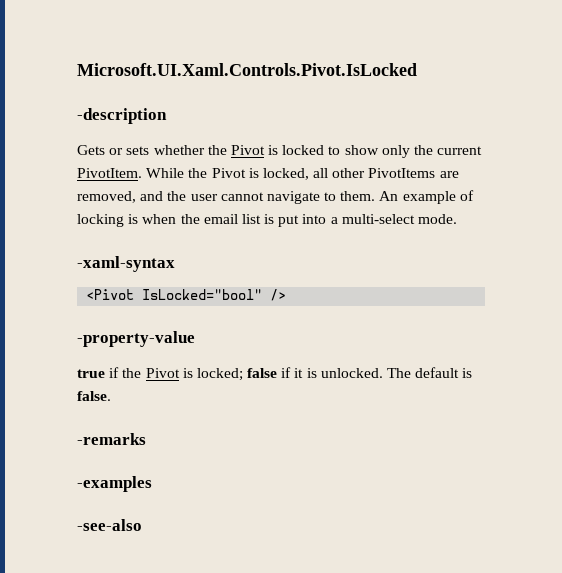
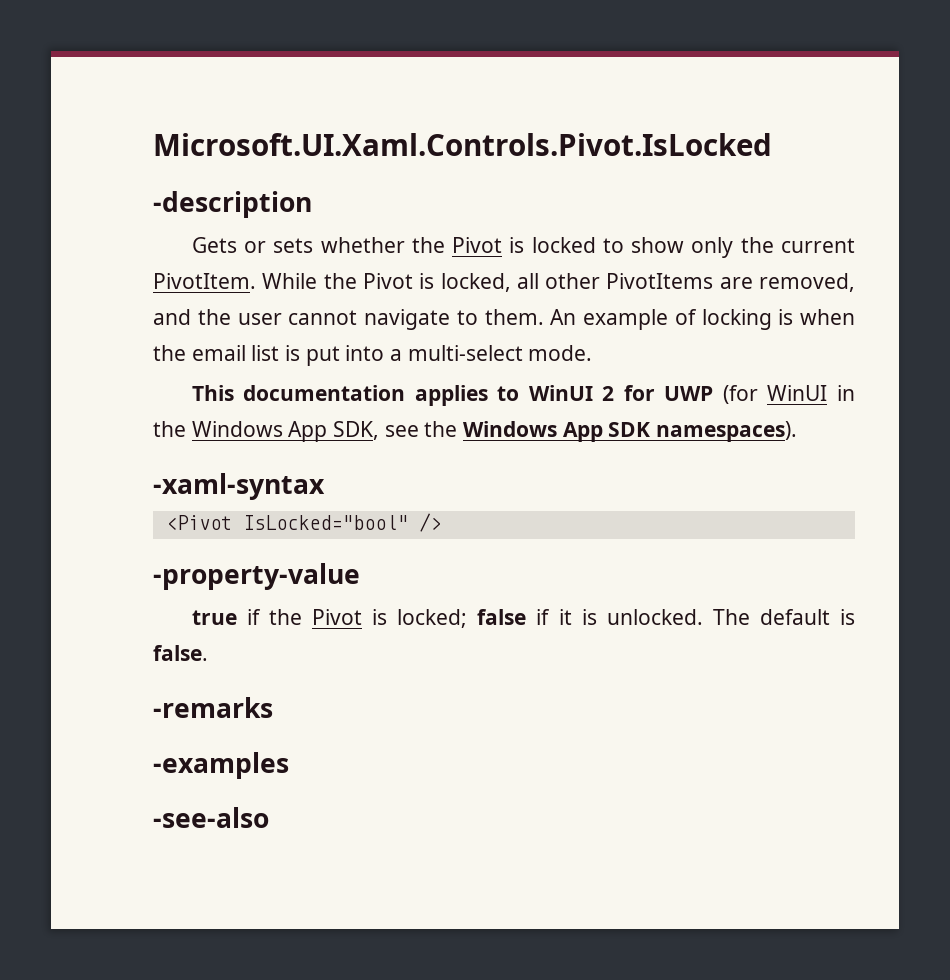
+ This documentation applies to WinUI 2 for UWP (for WinUI in the Windows App SDK, see the Windows App SDK namespaces).

